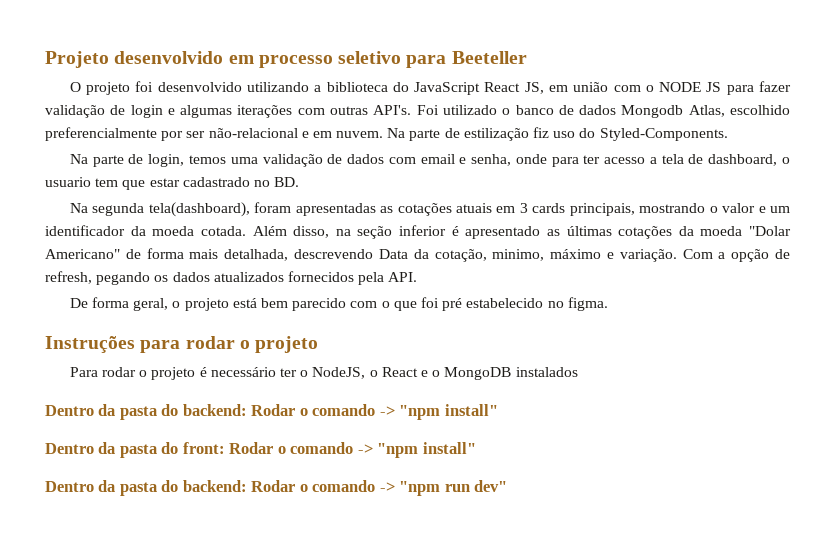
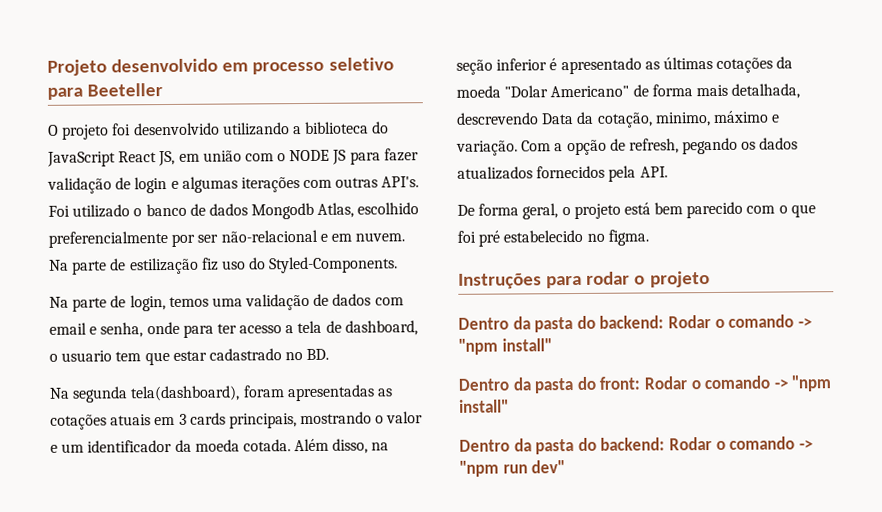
- Para rodar o projeto é necessário ter o NodeJS, o React e o MongoDB instalados

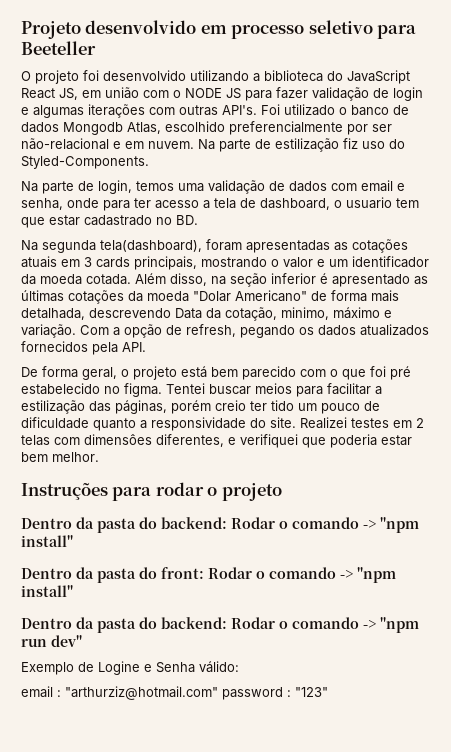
+ Tentei buscar meios para facilitar a estilização das páginas, porém creio ter tido um pouco de dificuldade quanto a responsividade do site. Realizei testes em 2 telas com dimensôes diferentes, e verifiquei que poderia estar bem melhor.
+ Exemplo de Logine e Senha válido:
+ email : "arthurziz@hotmail.com" password : "123"

